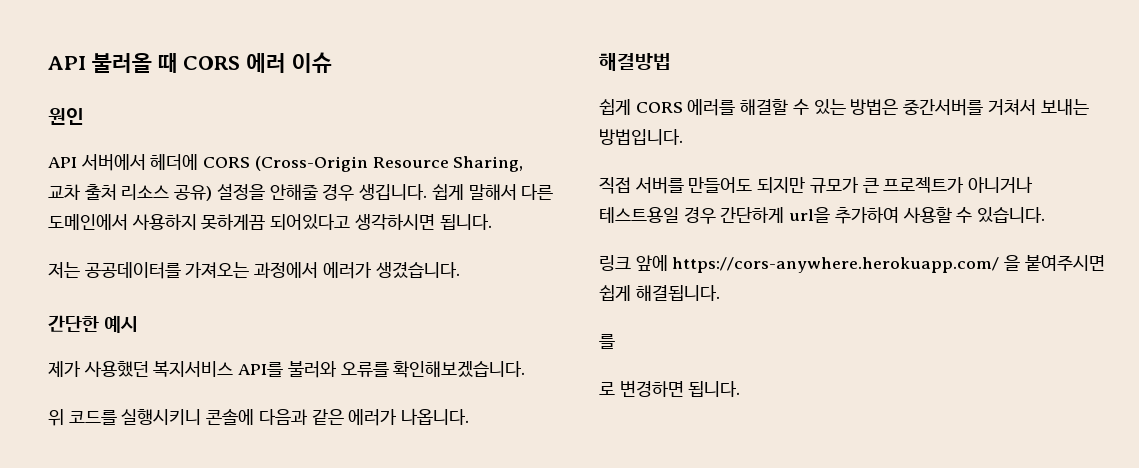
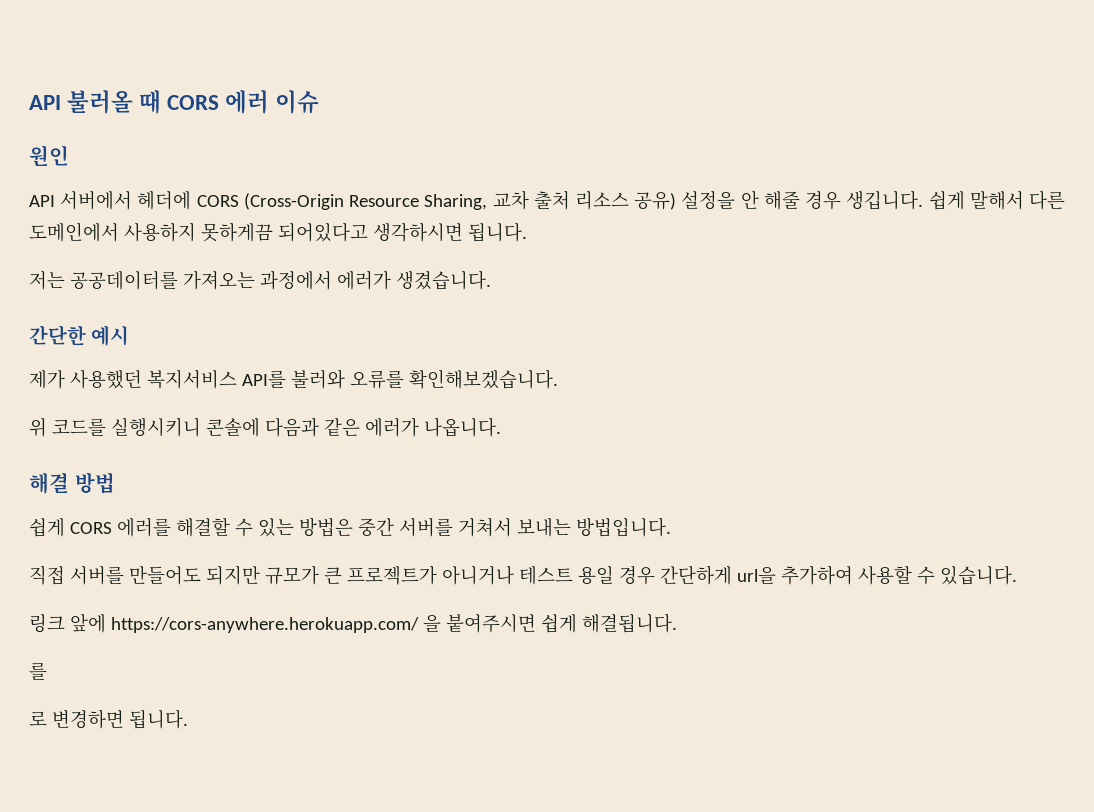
- API 서버에서 헤더에 CORS (Cross-Origin Resource Sharing, 교차 출처 리소스 공유) 설정을 안해줄 경우 생깁니다.
+ API 서버에서 헤더에 CORS (Cross-Origin Resource Sharing, 교차 출처 리소스 공유) 설정을 안 해줄 경우 생깁니다.
- 해결방법
+ 해결 방법
- 쉽게 CORS 에러를 해결할 수 있는 방법은 중간서버를 거쳐서 보내는 방법입니다.
+ 쉽게 CORS 에러를 해결할 수 있는 방법은 중간 서버를 거쳐서 보내는 방법입니다.
- 직접 서버를 만들어도 되지만 규모가 큰 프로젝트가 아니거나 테스트용일 경우 간단하게 url을 추가하여 사용할 수 있습니다.
+ 직접 서버를 만들어도 되지만 규모가 큰 프로젝트가 아니거나 테스트 용일 경우 간단하게 url을 추가하여 사용할 수 있습니다.

